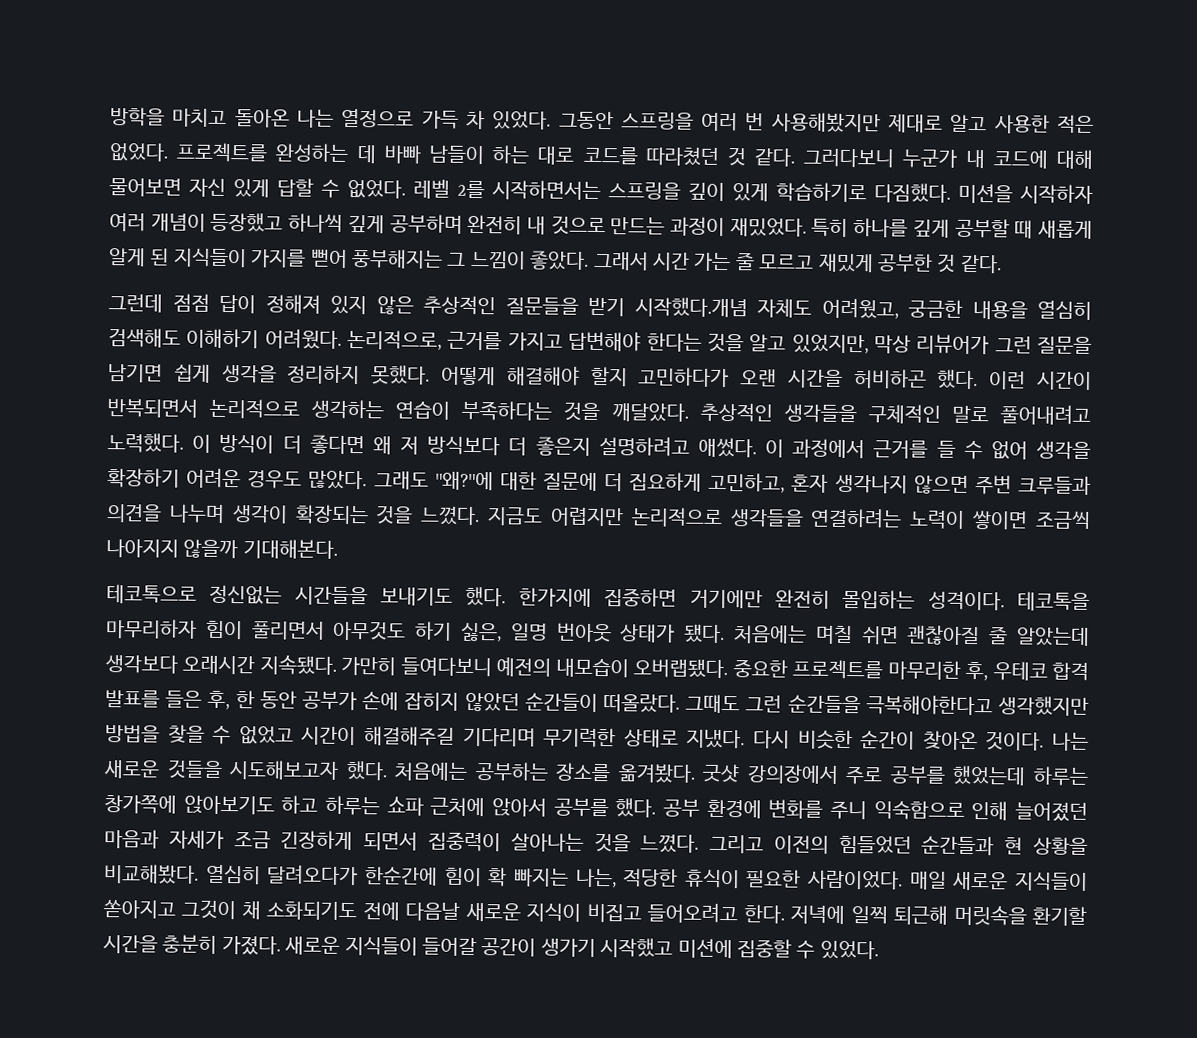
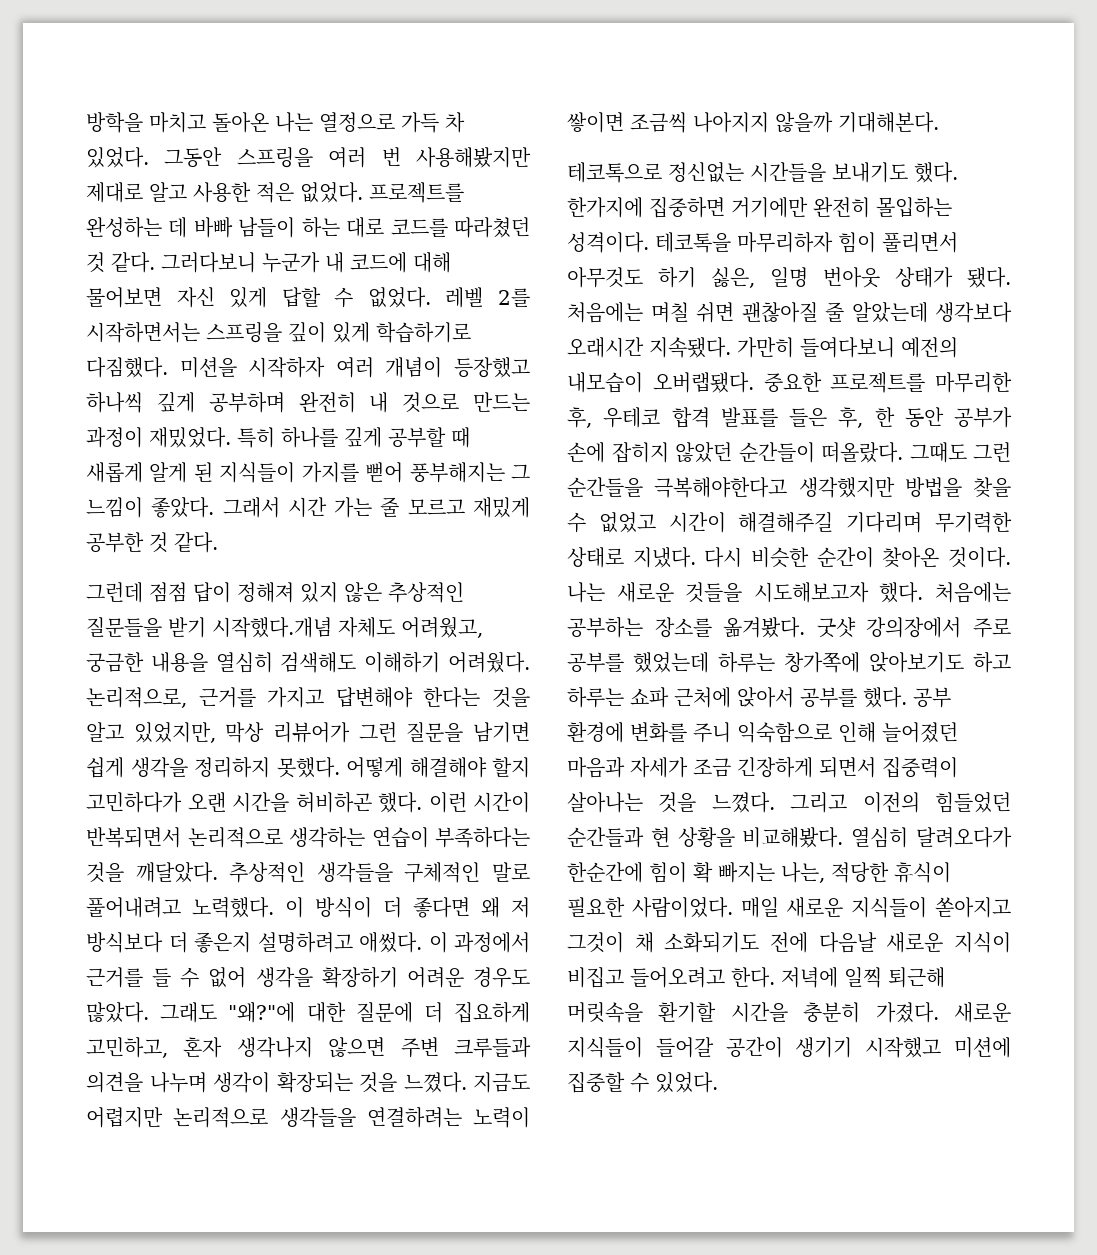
- 새로운 지식들이 들어갈 공간이 생가기 시작했고 미션에 집중할 수 있었다.
+ 새로운 지식들이 들어갈 공간이 생기기 시작했고 미션에 집중할 수 있었다.

